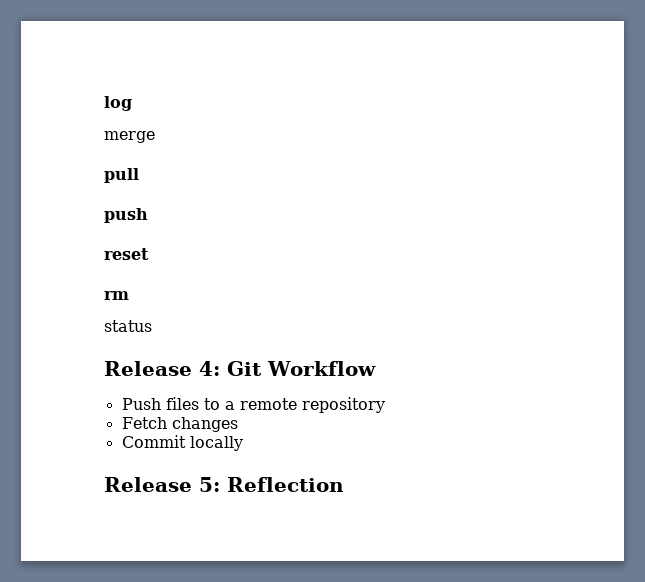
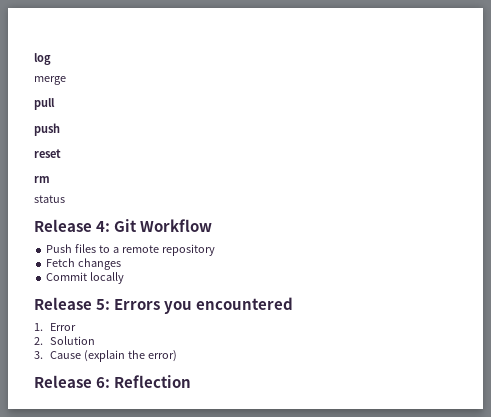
- Release 5: Reflection
+ Release 5: Errors you encountered
+ 1. Error
+ 2. Solution
+ 3. Cause (explain the error)
+ Release 6: Reflection

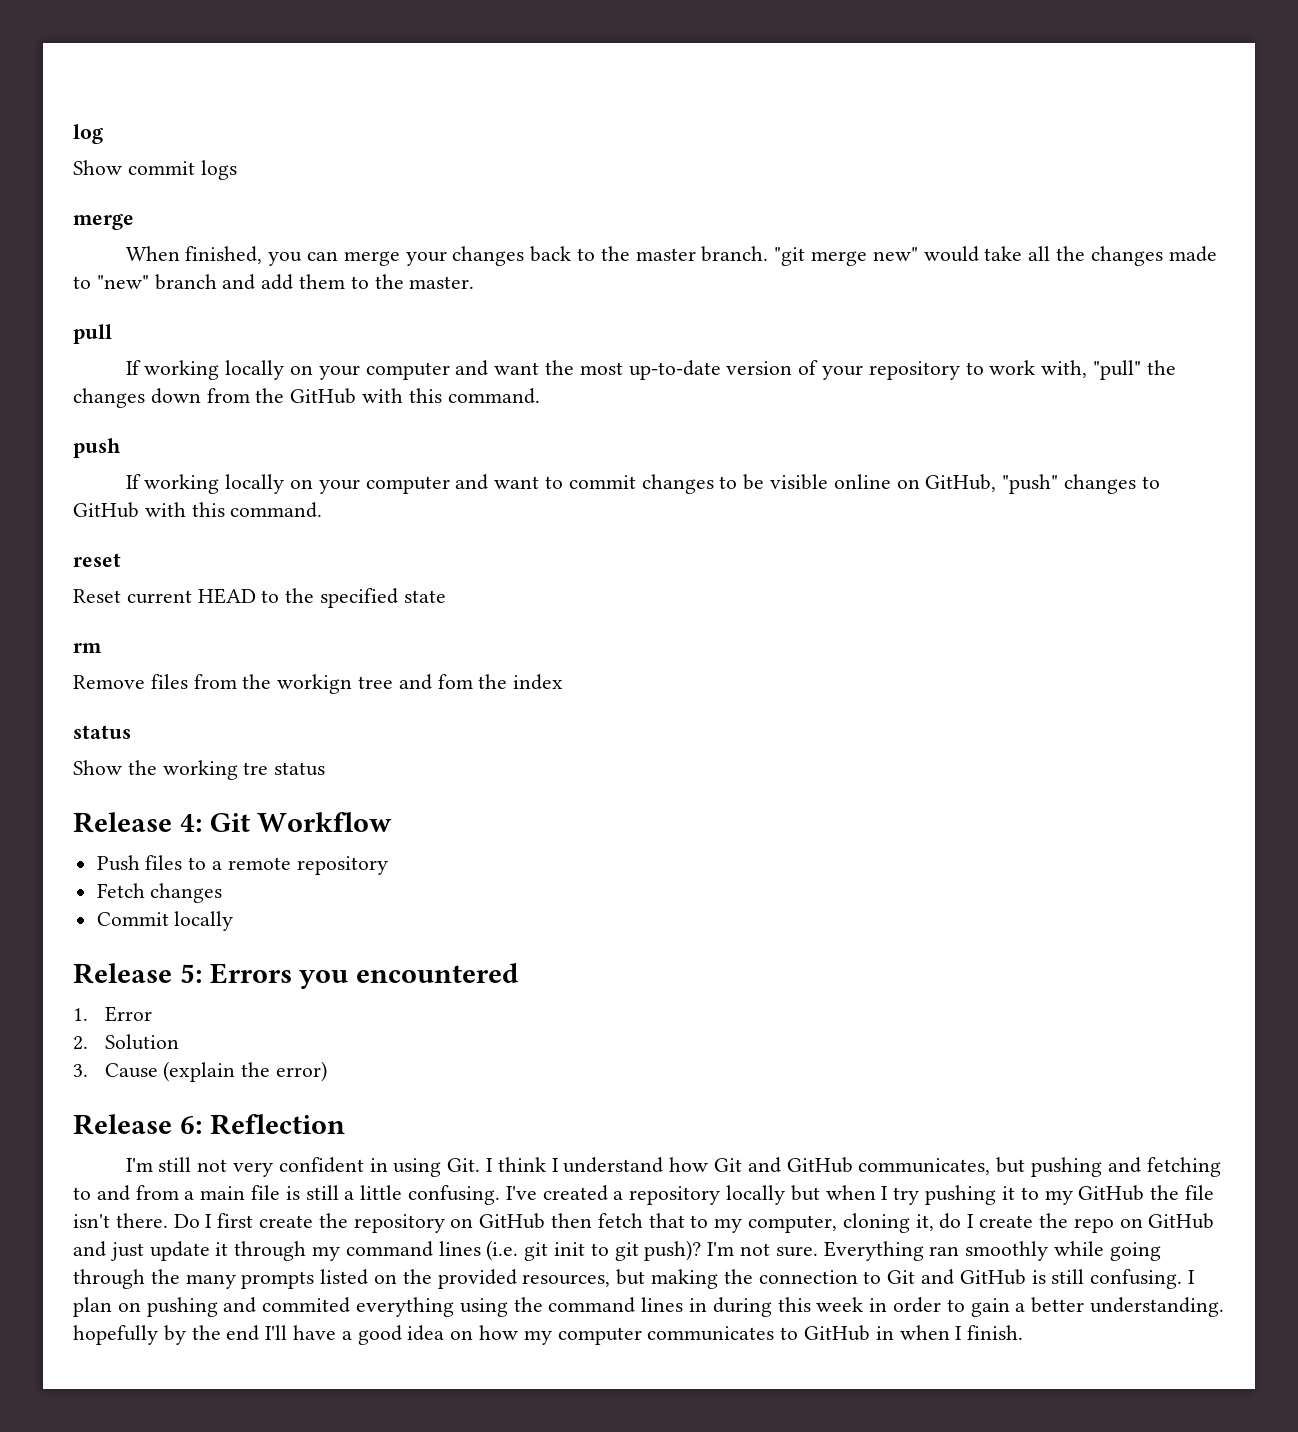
+ Show commit logs
  merge
+ When finished, you can merge your changes back to the master branch. "git merge new" would take all the changes made to "new" branch and add them to the master.
  pull
+ If working locally on your computer and want the most up-to-date version of your repository to work with, "pull" the changes down from the GitHub with this command.
  push
+ If working locally on your computer and want to commit changes to be visible online on GitHub, "push" changes to GitHub with this command.
  reset
+ Reset current HEAD to the specified state
  rm
+ Remove files from the workign tree and fom the index
  status
+ Show the working tre status
+ I'm still not very confident in using Git. I think I understand how Git and GitHub communicates, but pushing and fetching to and from a main file is still a little confusing. I've created a repository locally but when I try pushing it to my GitHub the file isn't there. Do I first create the repository on GitHub then fetch that to my computer, cloning it, do I create the repo on GitHub and just update it through my command lines (i.e. git init to git push)? I'm not sure. Everything ran smoothly while going through the many prompts listed on the provided resources, but making the connection to Git and GitHub is still confusing. I plan on pushing and commited everything using the command lines in during this week in order to gain a better understanding. hopefully by the end I'll have a good idea on how my computer communicates to GitHub in when I finish.

